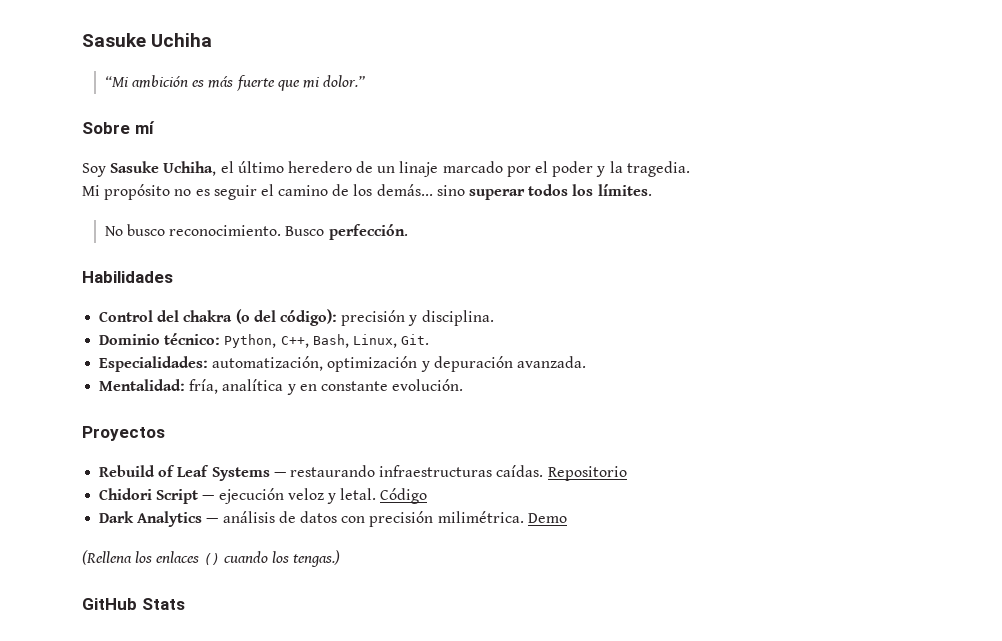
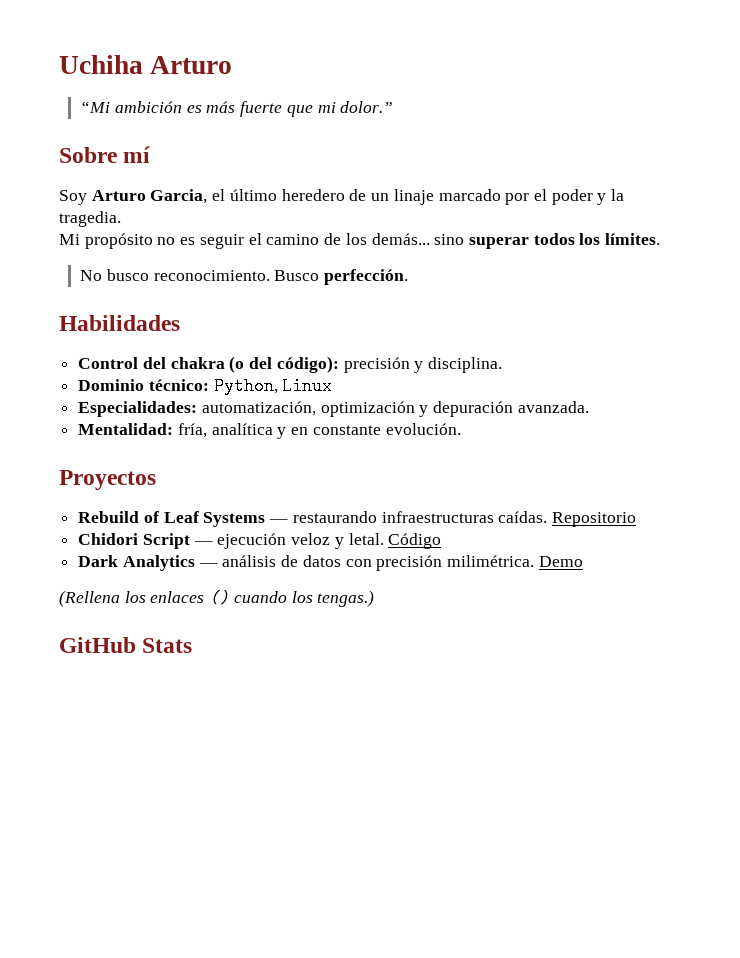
- Sasuke Uchiha
+ Uchiha Arturo
- Soy Sasuke Uchiha, el último heredero de un linaje marcado por el poder y la tragedia.
+ Soy Arturo Garcia, el último heredero de un linaje marcado por el poder y la tragedia.
- Dominio técnico: Python, C++, Bash, Linux, Git.
+ Dominio técnico: Python, Linux

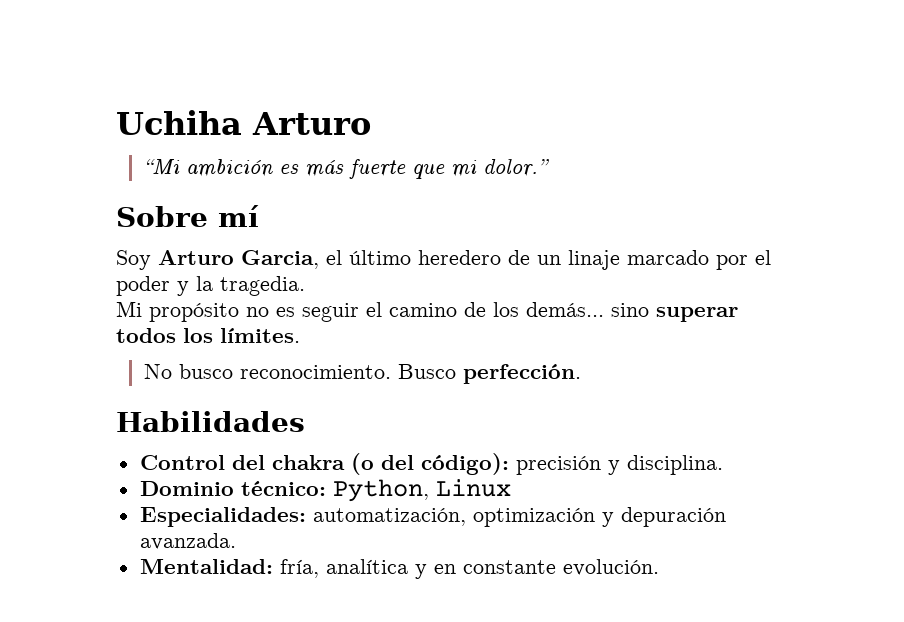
- Proyectos
- Rebuild of Leaf Systems — restaurando infraestructuras caídas. Repositorio
- Chidori Script — ejecución veloz y letal. Código
- Dark Analytics — análisis de datos con precisión milimétrica. Demo
- (Rellena los enlaces () cuando los tengas.)
- GitHub Stats

